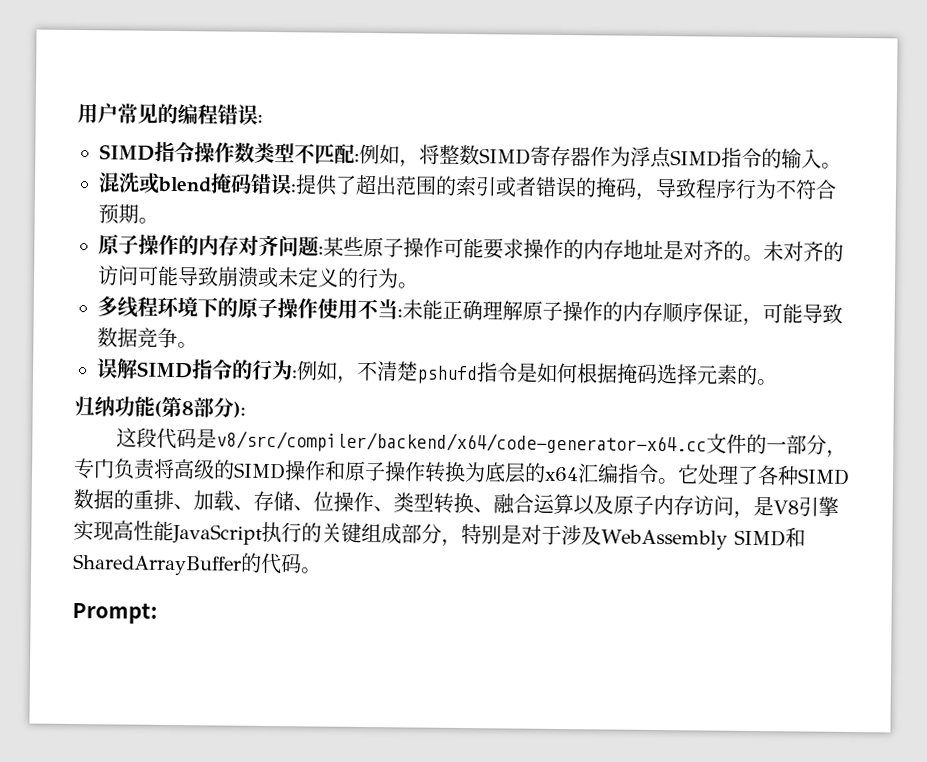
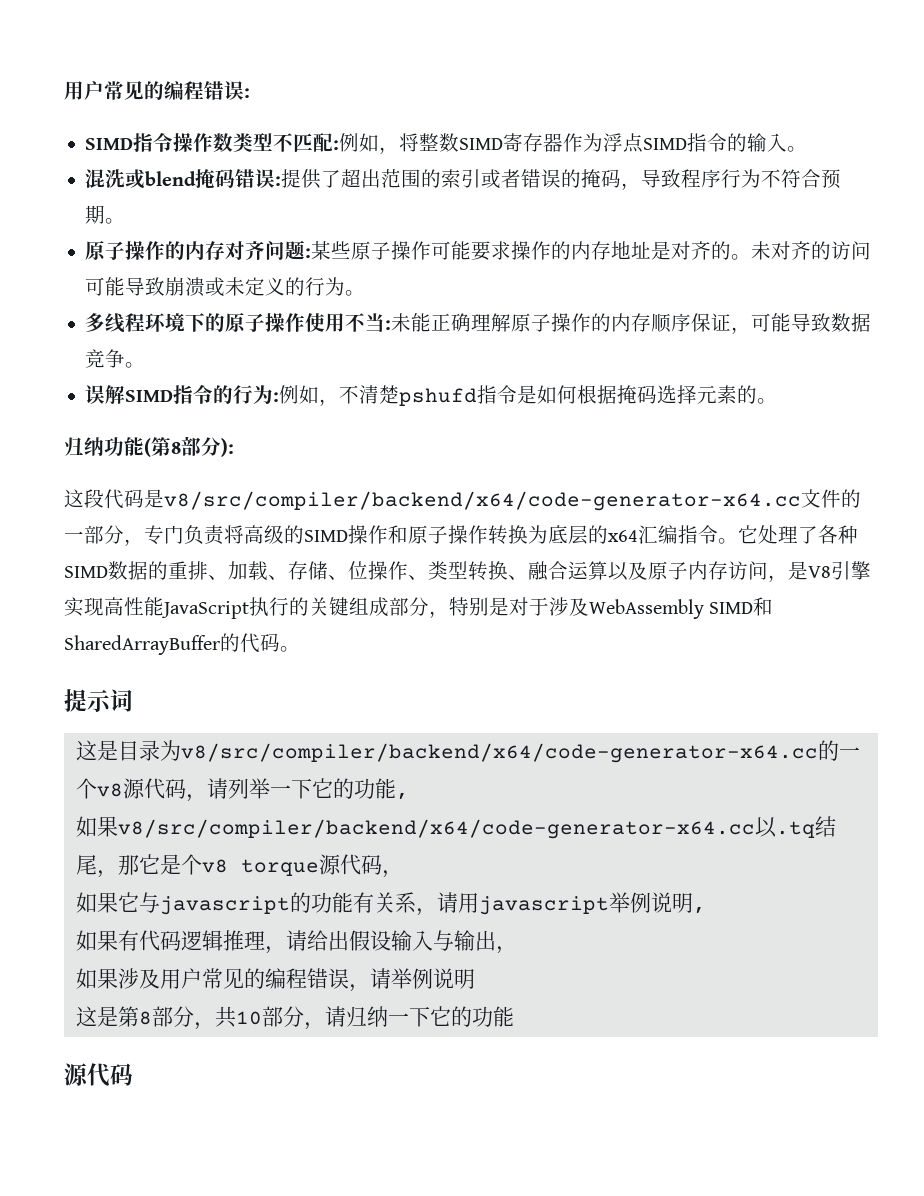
- Prompt:
+ 提示词
+ 这是目录为v8/src/compiler/backend/x64/code-generator-x64.cc的一个v8源代码，请列举一下它的功能,
+ 如果v8/src/compiler/backend/x64/code-generator-x64.cc以.tq结尾，那它是个v8 torque源代码，
+ 如果它与javascript的功能有关系，请用javascript举例说明,
+ 如果有代码逻辑推理，请给出假设输入与输出，
+ 如果涉及用户常见的编程错误，请举例说明
+ 这是第8部分，共10部分，请归纳一下它的功能
+ 源代码

